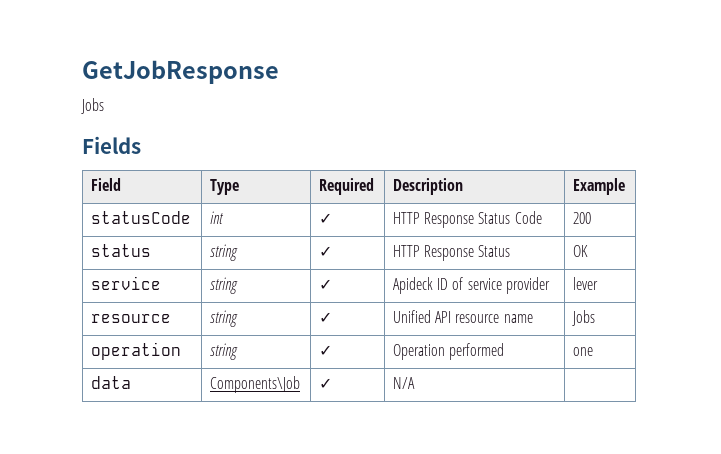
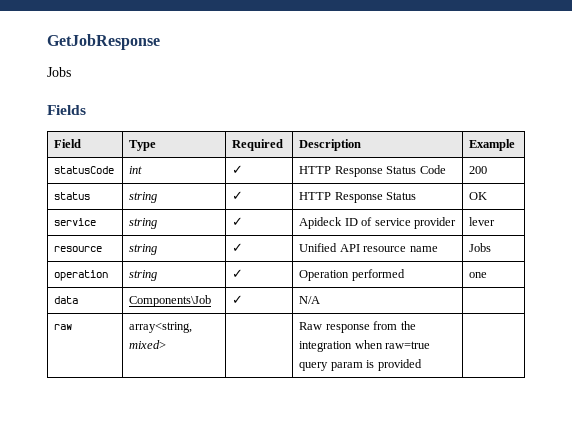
+ raw | array<string, mixed> | | Raw response from the integration when raw=true query param is provided |

